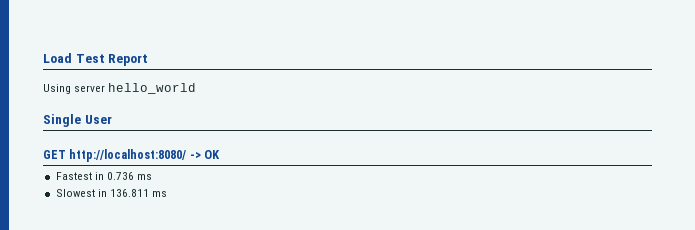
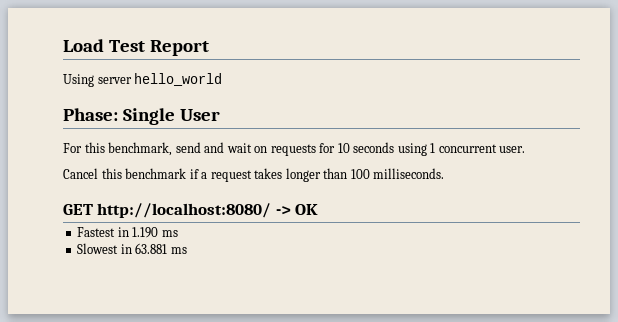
- Single User
+ Phase: Single User
+ For this benchmark, send and wait on requests for 10 seconds using 1 concurrent user.
+ Cancel this benchmark if a request takes longer than 100 milliseconds.
- Fastest in 0.736 ms
+ Fastest in 1.190 ms
- Slowest in 136.811 ms
+ Slowest in 63.881 ms

